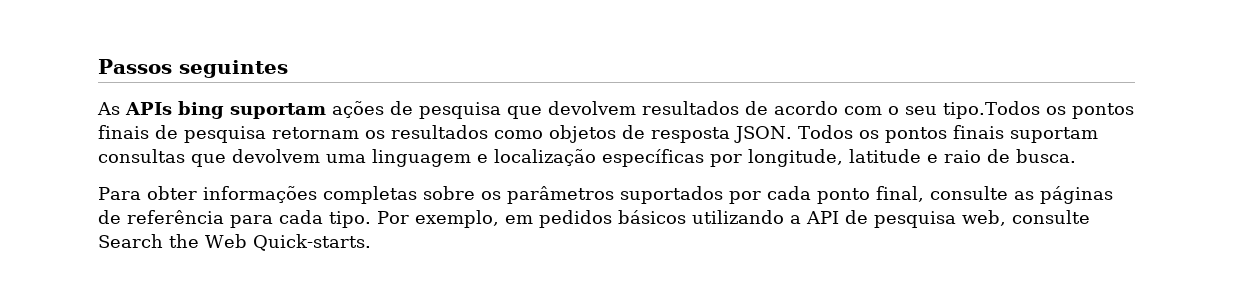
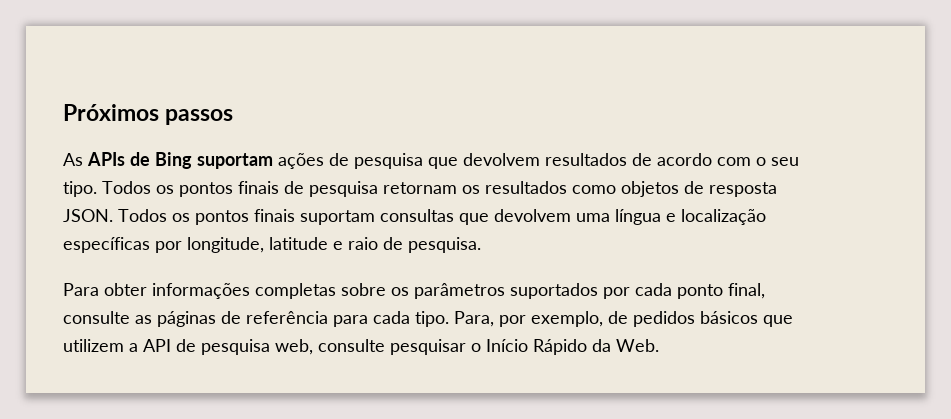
- Passos seguintes
+ Próximos passos
- As APIs bing suportam ações de pesquisa que devolvem resultados de acordo com o seu tipo.Todos os pontos finais de pesquisa retornam os resultados como objetos de resposta JSON.
+ As APIs de Bing suportam ações de pesquisa que devolvem resultados de acordo com o seu tipo. Todos os pontos finais de pesquisa retornam os resultados como objetos de resposta JSON.
- Todos os pontos finais suportam consultas que devolvem uma linguagem e localização específicas por longitude, latitude e raio de busca.
+ Todos os pontos finais suportam consultas que devolvem uma língua e localização específicas por longitude, latitude e raio de pesquisa.
- Por exemplo, em pedidos básicos utilizando a API de pesquisa web, consulte Search the Web Quick-starts.
+ Para, por exemplo, de pedidos básicos que utilizem a API de pesquisa web, consulte pesquisar o Início Rápido da Web.

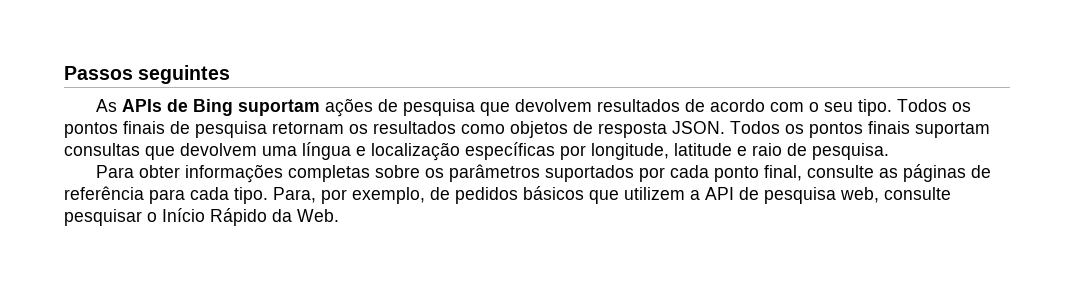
- Próximos passos
+ Passos seguintes

